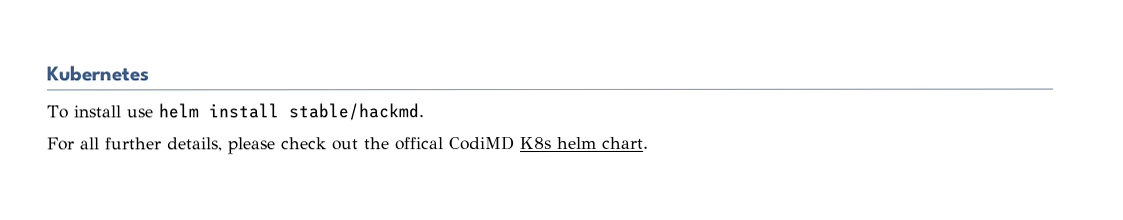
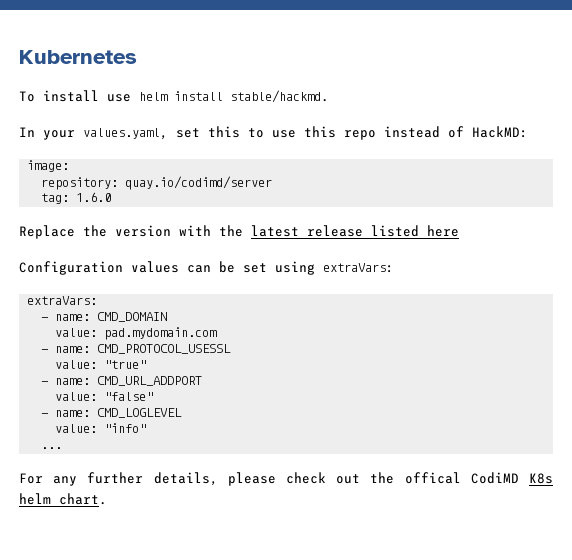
+ In your values.yaml, set this to use this repo instead of HackMD:
+ image:
+ repository: quay.io/codimd/server
+ tag: 1.6.0
+ Replace the version with the latest release listed here
+ Configuration values can be set using extraVars:
+ extraVars:
+ - name: CMD_DOMAIN
+ value: pad.mydomain.com
+ - name: CMD_PROTOCOL_USESSL
+ value: "true"
+ - name: CMD_URL_ADDPORT
+ value: "false"
+ - name: CMD_LOGLEVEL
+ value: "info"
+ ...
- For all further details, please check out the offical CodiMD K8s helm chart.
+ For any further details, please check out the offical CodiMD K8s helm chart.

